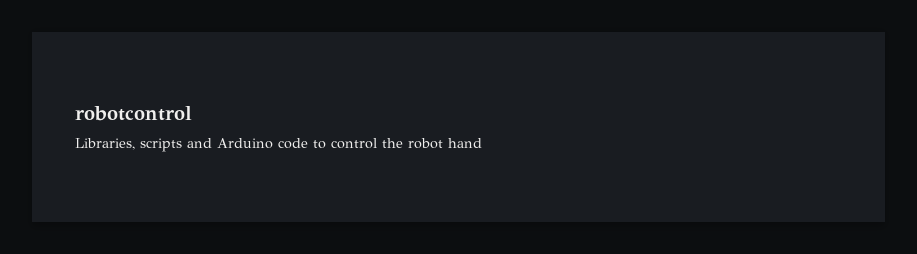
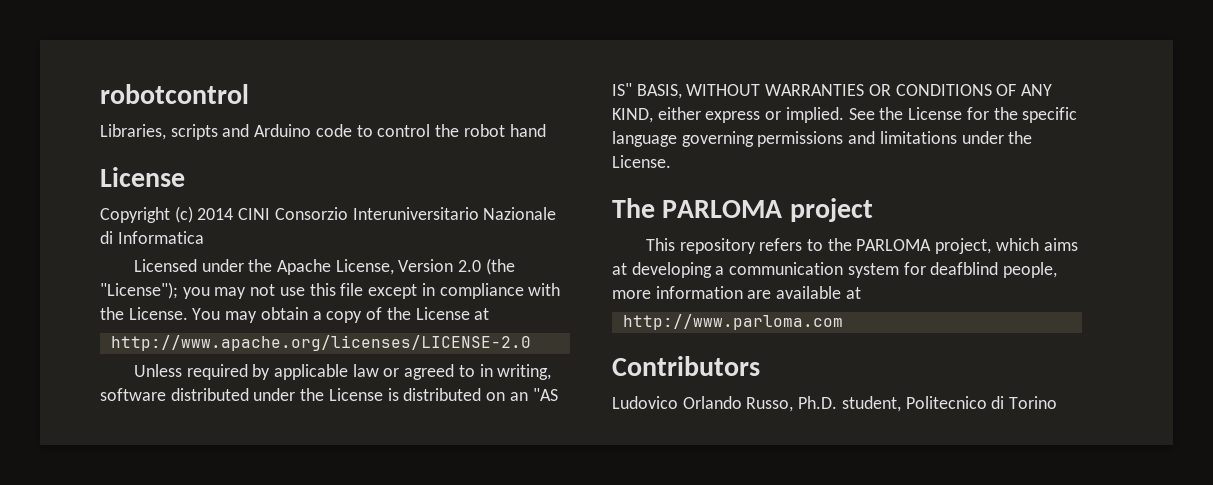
  Libraries, scripts and Arduino code to control the robot hand
+ License
+ Copyright (c) 2014 CINI Consorzio Interuniversitario Nazionale di Informatica
+ Licensed under the Apache License, Version 2.0 (the "License"); you may not use this file except in compliance with the License. You may obtain a copy of the License at
+ http://www.apache.org/licenses/LICENSE-2.0
+ Unless required by applicable law or agreed to in writing, software distributed under the License is distributed on an "AS IS" BASIS, WITHOUT WARRANTIES OR CONDITIONS OF ANY KIND, either express or implied. See the License for the specific language governing permissions and limitations under the License.
+ The PARLOMA project
+ This repository refers to the PARLOMA project, which aims at developing a communication system for deafblind people, more information are available at
+ http://www.parloma.com
+ Contributors
+ Ludovico Orlando Russo, Ph.D. student, Politecnico di Torino

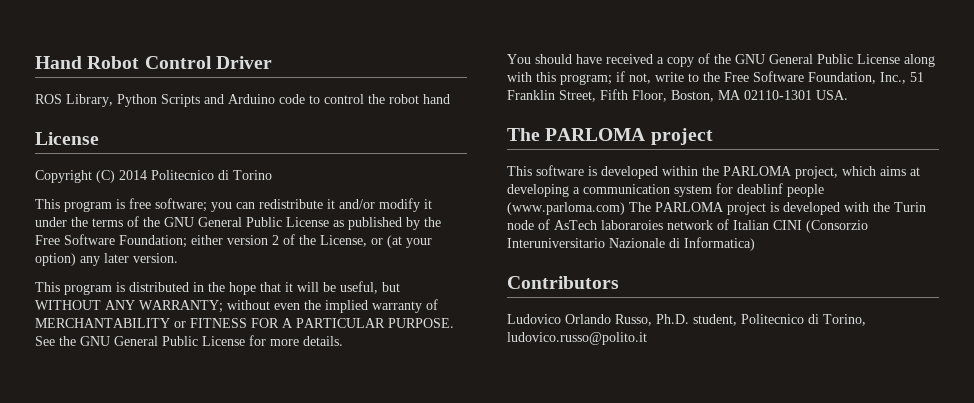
- robotcontrol
- Libraries, scripts and Arduino code to control the robot hand
+ Hand Robot Control Driver
+ ROS Library, Python Scripts and Arduino code to control the robot hand
- Copyright (c) 2014 CINI Consorzio Interuniversitario Nazionale di Informatica
- Licensed under the Apache License, Version 2.0 (the "License"); you may not use this file except in compliance with the License. You may obtain a copy of the License at
- http://www.apache.org/licenses/LICENSE-2.0
- Unless required by applicable law or agreed to in writing, software distributed under the License is distributed on an "AS IS" BASIS, WITHOUT WARRANTIES OR CONDITIONS OF ANY KIND, either express or implied. See the License for the specific language governing permissions and limitations under the License.
+ Copyright (C) 2014 Politecnico di Torino
+ This program is free software; you can redistribute it and/or modify it under the terms of the GNU General Public License as published by the Free Software Foundation; either version 2 of the License, or (at your option) any later version.
+ This program is distributed in the hope that it will be useful, but WITHOUT ANY WARRANTY; without even the implied warranty of MERCHANTABILITY or FITNESS FOR A PARTICULAR PURPOSE. See the GNU General Public License for more details.
+ You should have received a copy of the GNU General Public License along with this program; if not, write to the Free Software Foundation, Inc., 51 Franklin Street, Fifth Floor, Boston, MA 02110-1301 USA.
- This repository refers to the PARLOMA project, which aims at developing a communication system for deafblind people, more information are available at
- http://www.parloma.com
+ This software is developed within the PARLOMA project, which aims at developing a communication system for deablinf people (www.parloma.com) The PARLOMA project is developed with the Turin node of AsTech laboraroies network of Italian CINI (Consorzio Interuniversitario Nazionale di Informatica)
- Ludovico Orlando Russo, Ph.D. student, Politecnico di Torino
+ Ludovico Orlando Russo, Ph.D. student, Politecnico di Torino, ludovico.russo@polito.it

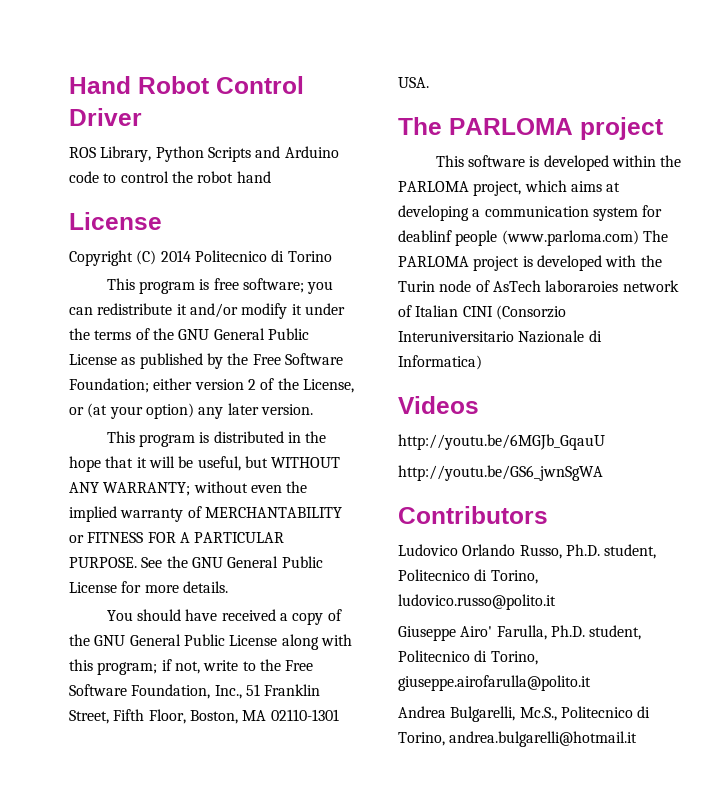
+ Videos
+ http://youtu.be/6MGJb_GqauU
+ http://youtu.be/GS6_jwnSgWA
+ Giuseppe Airo' Farulla, Ph.D. student, Politecnico di Torino, giuseppe.airofarulla@polito.it
+ Andrea Bulgarelli, Mc.S., Politecnico di Torino, andrea.bulgarelli@hotmail.it

